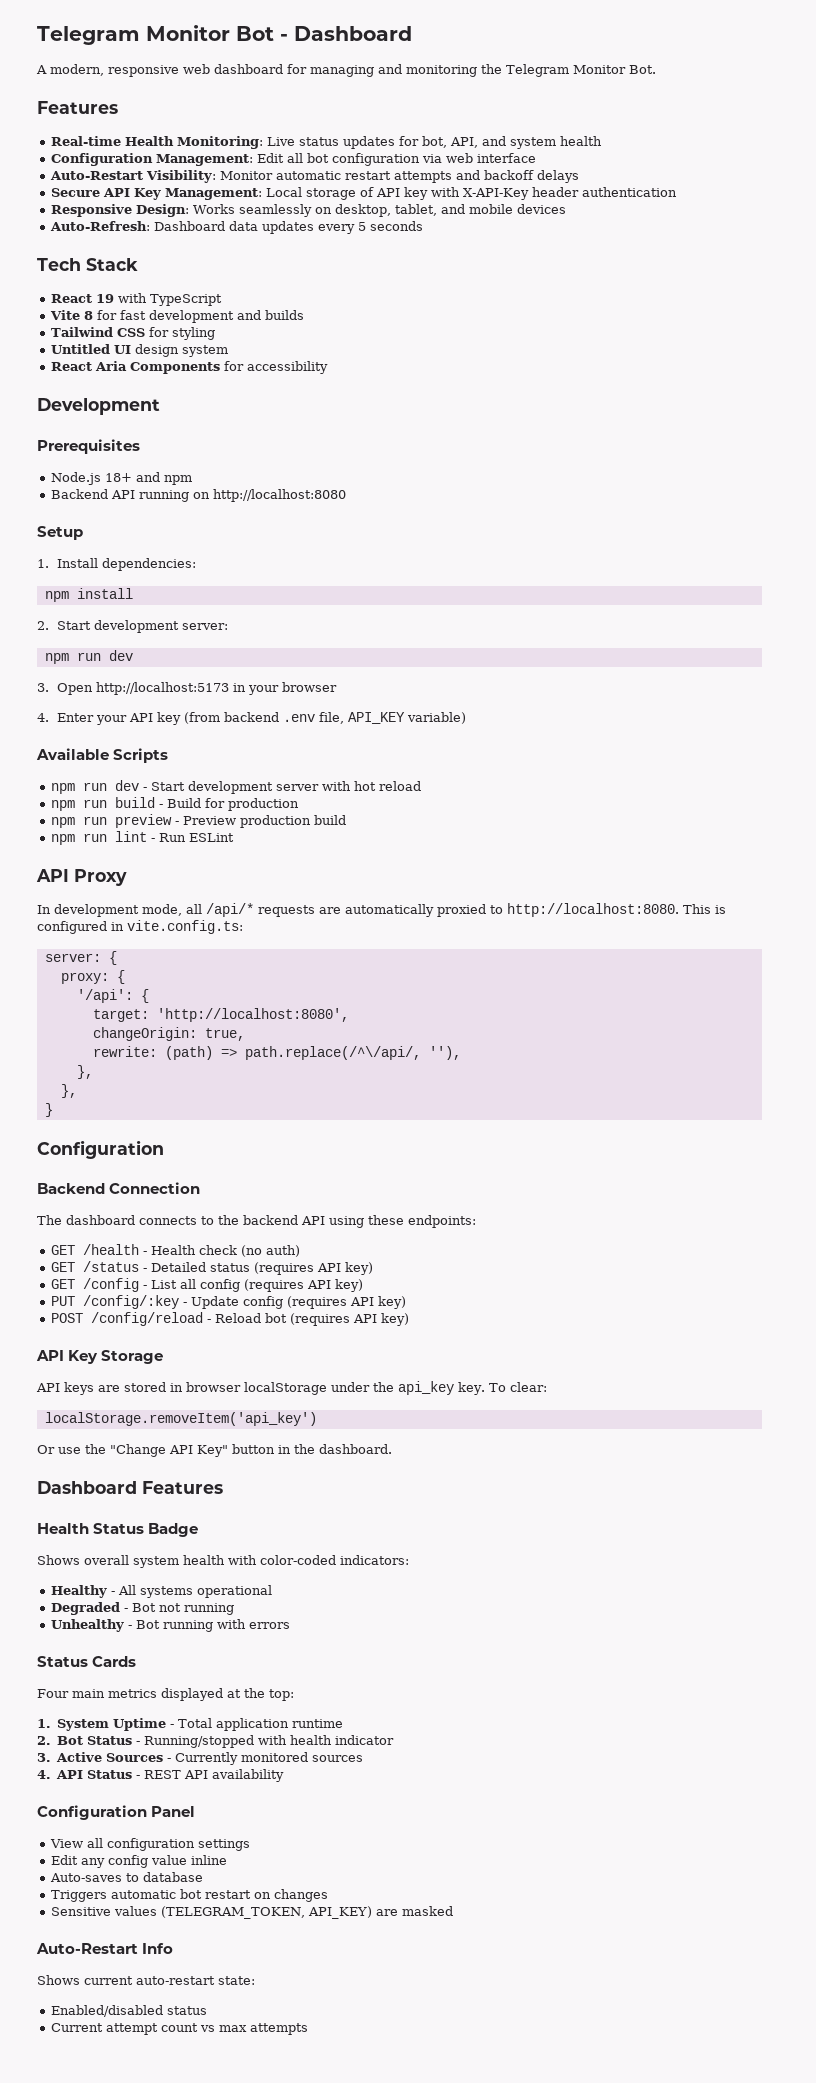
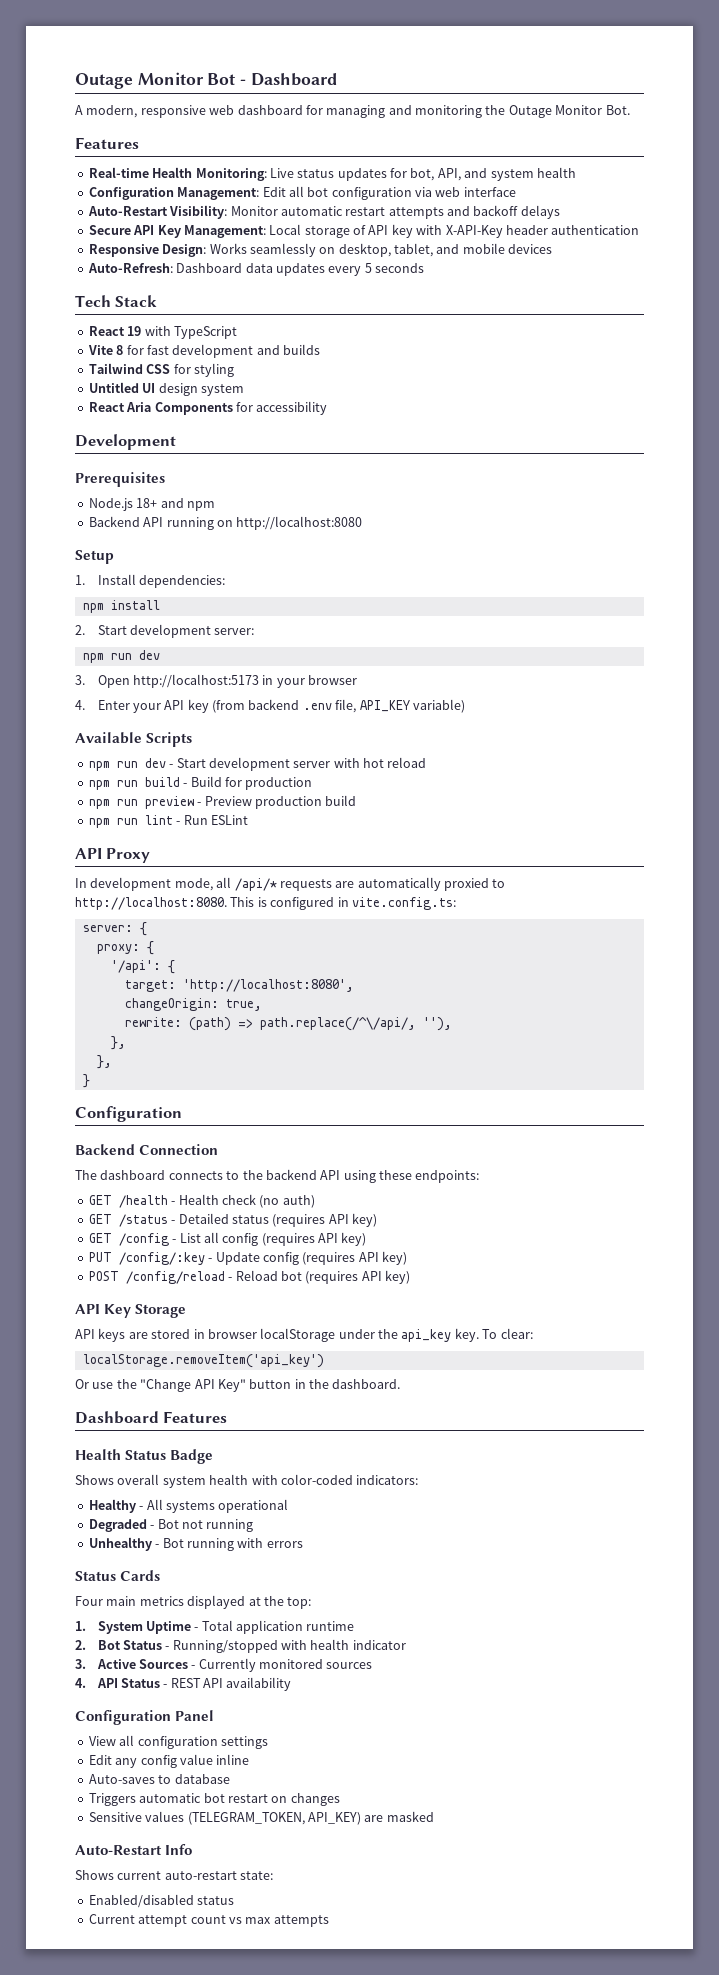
- Telegram Monitor Bot - Dashboard
+ Outage Monitor Bot - Dashboard
- A modern, responsive web dashboard for managing and monitoring the Telegram Monitor Bot.
+ A modern, responsive web dashboard for managing and monitoring the Outage Monitor Bot.

